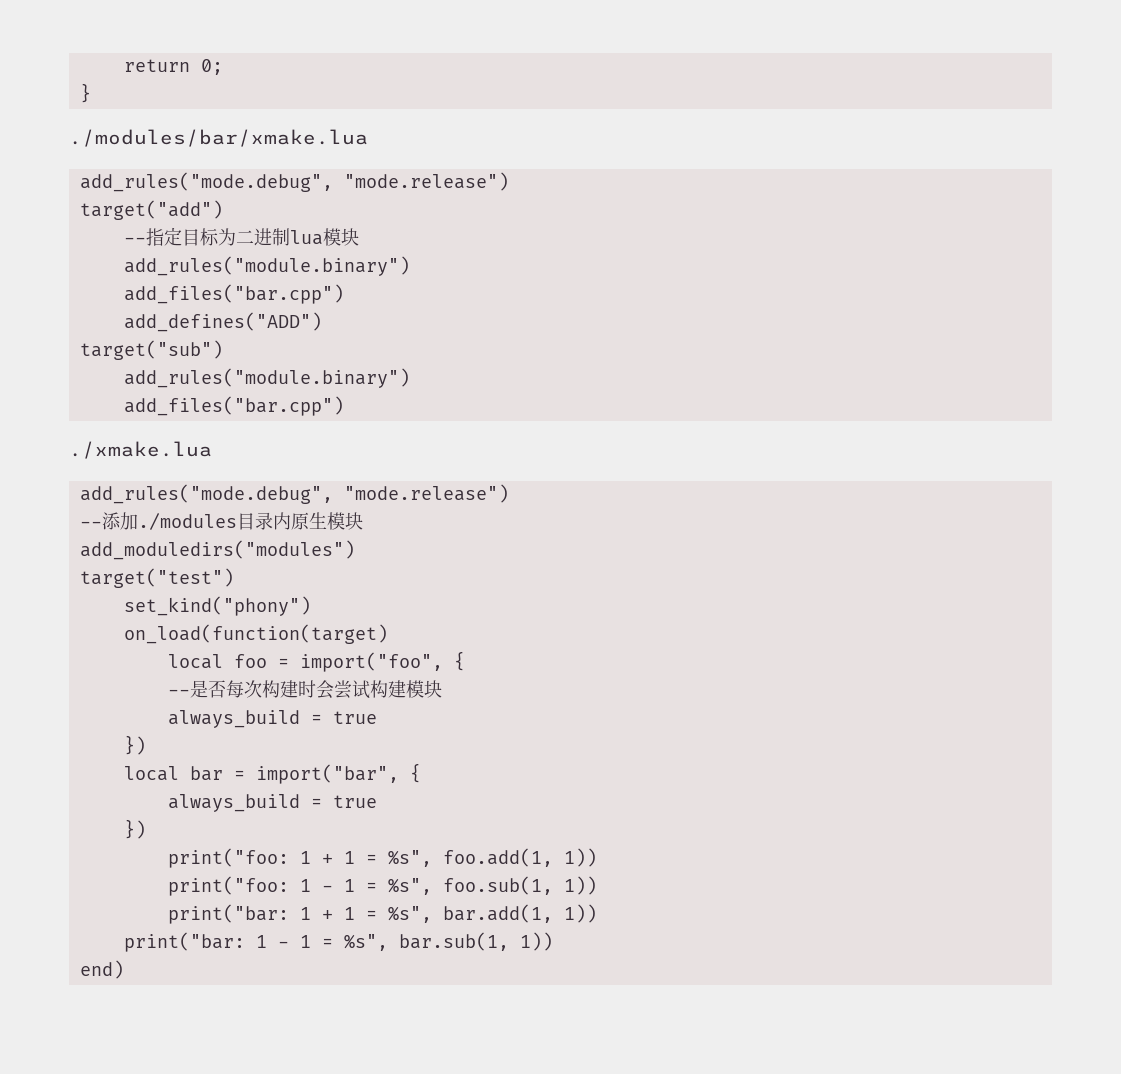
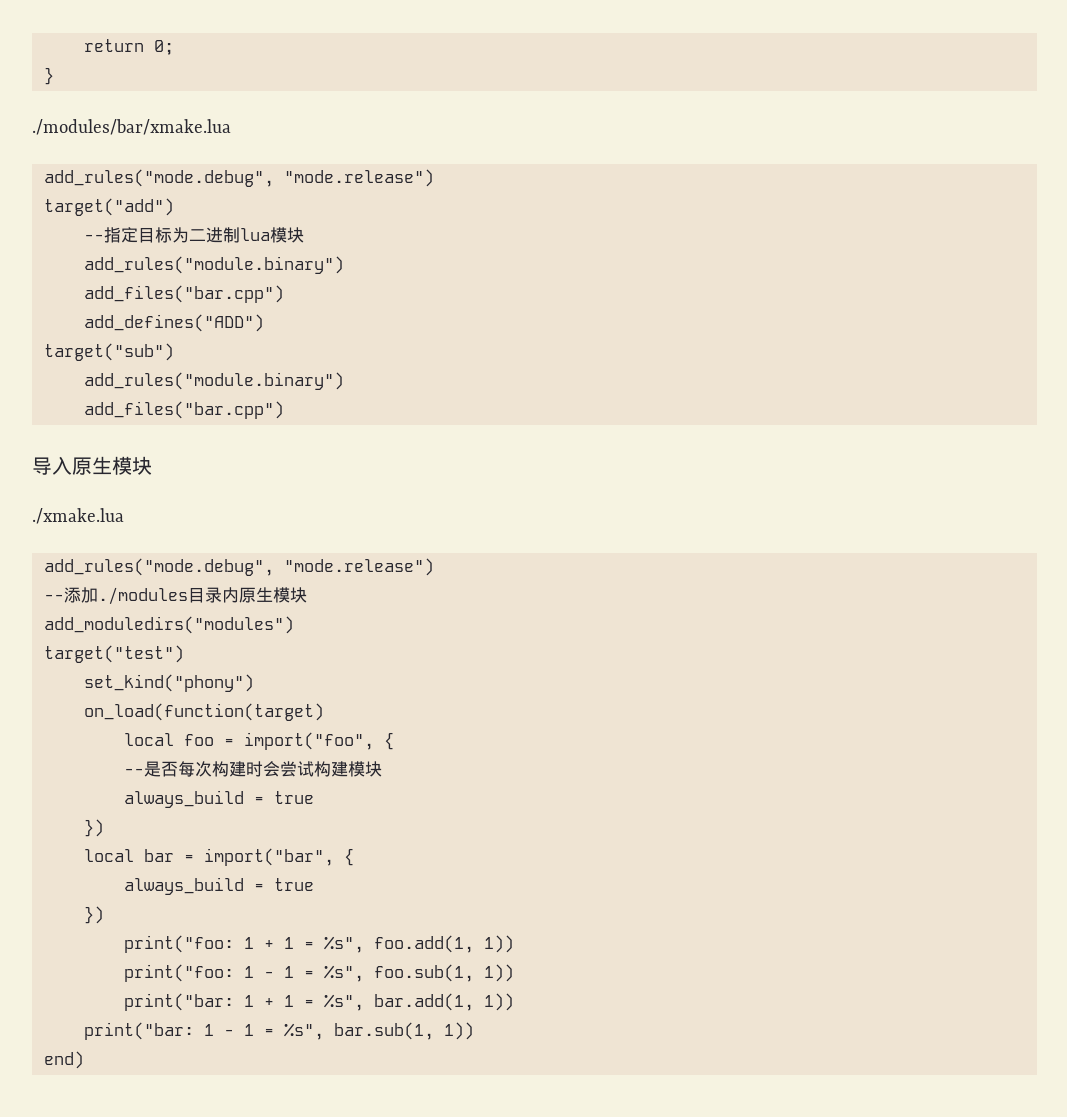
+ 导入原生模块

